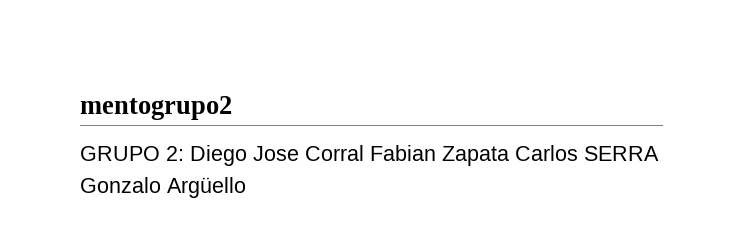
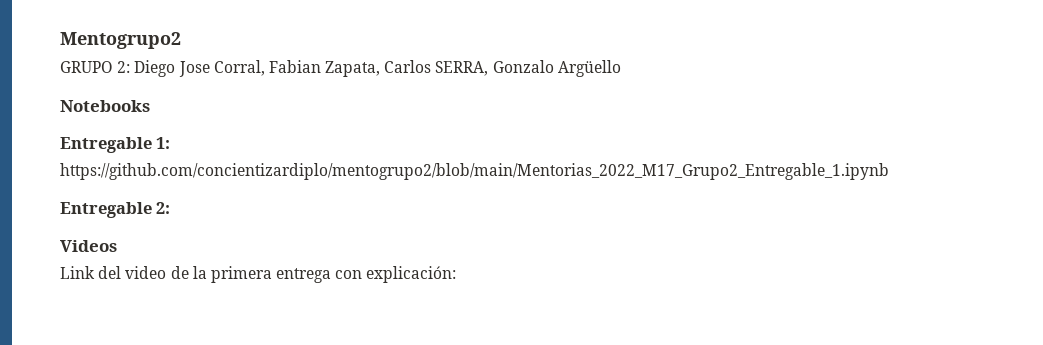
- mentogrupo2
+ Mentogrupo2
- GRUPO 2: Diego Jose Corral Fabian Zapata Carlos SERRA Gonzalo Argüello
+ GRUPO 2: Diego Jose Corral, Fabian Zapata, Carlos SERRA, Gonzalo Argüello
+ Notebooks
+ Entregable 1:
+ https://github.com/concientizardiplo/mentogrupo2/blob/main/Mentorias_2022_M17_Grupo2_Entregable_1.ipynb
+ Entregable 2:
+ Videos
+ Link del video de la primera entrega con explicación:

